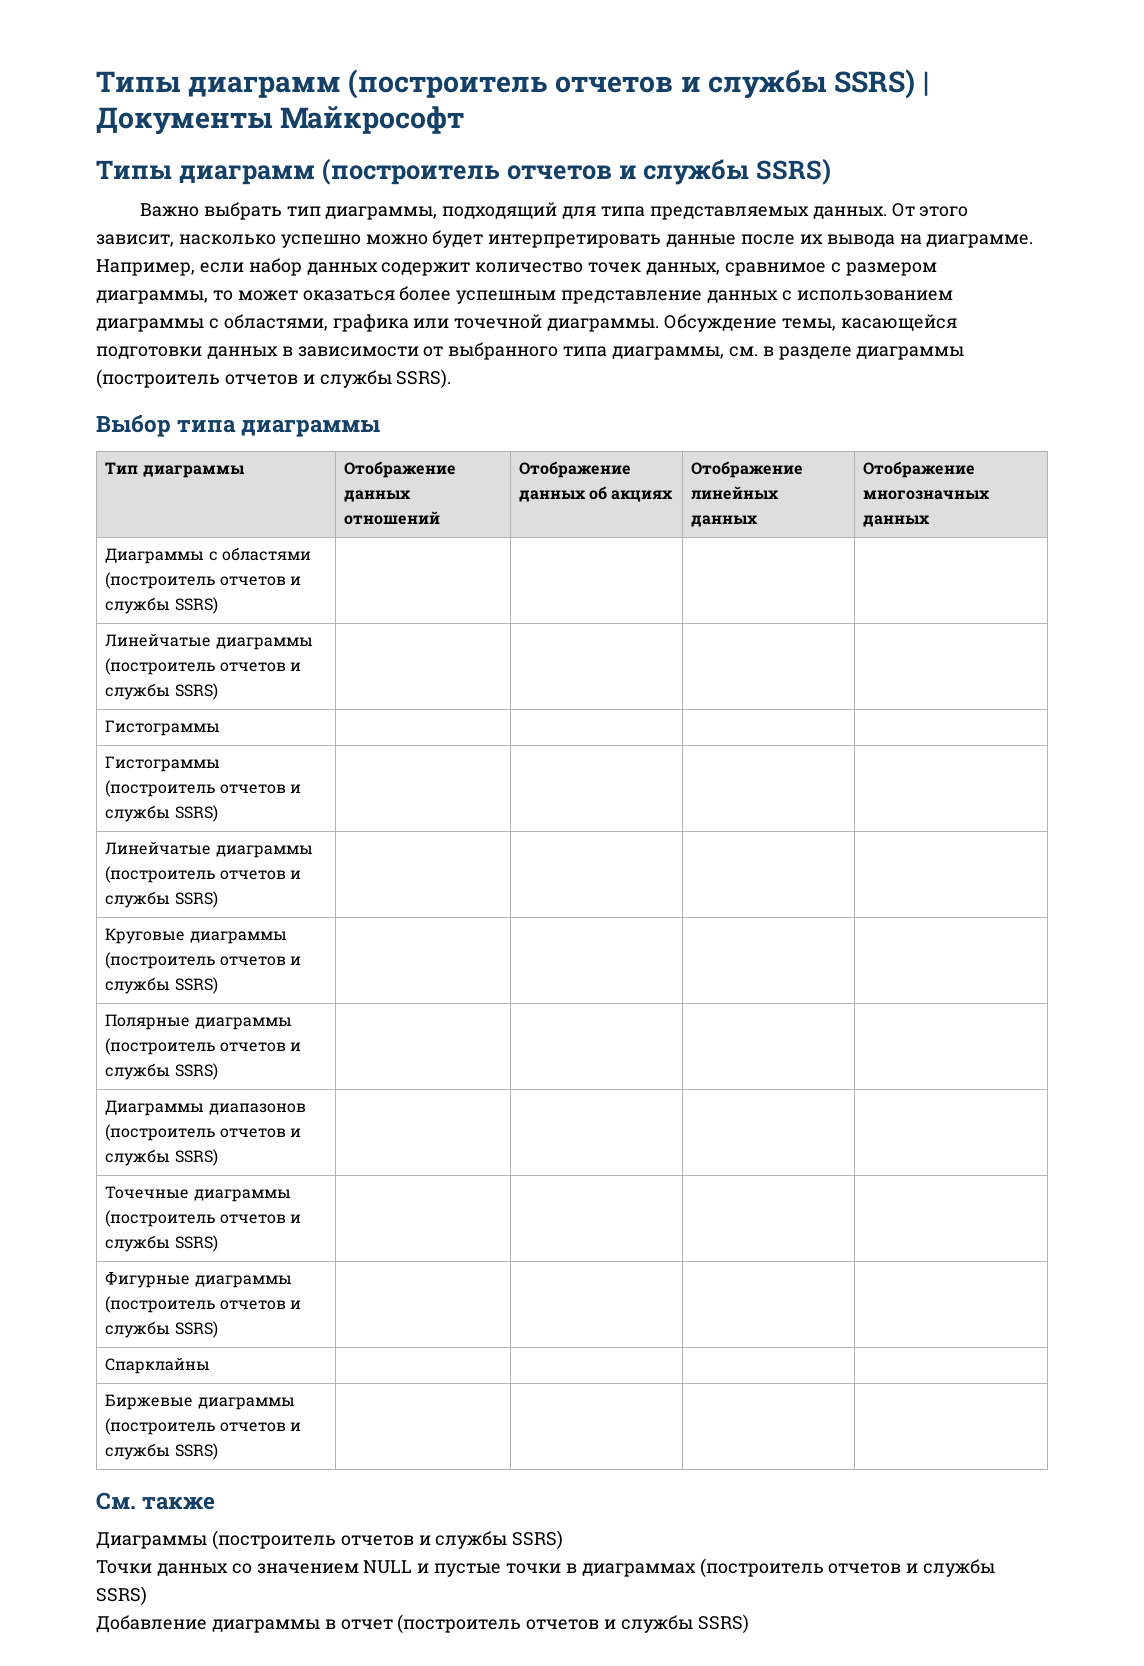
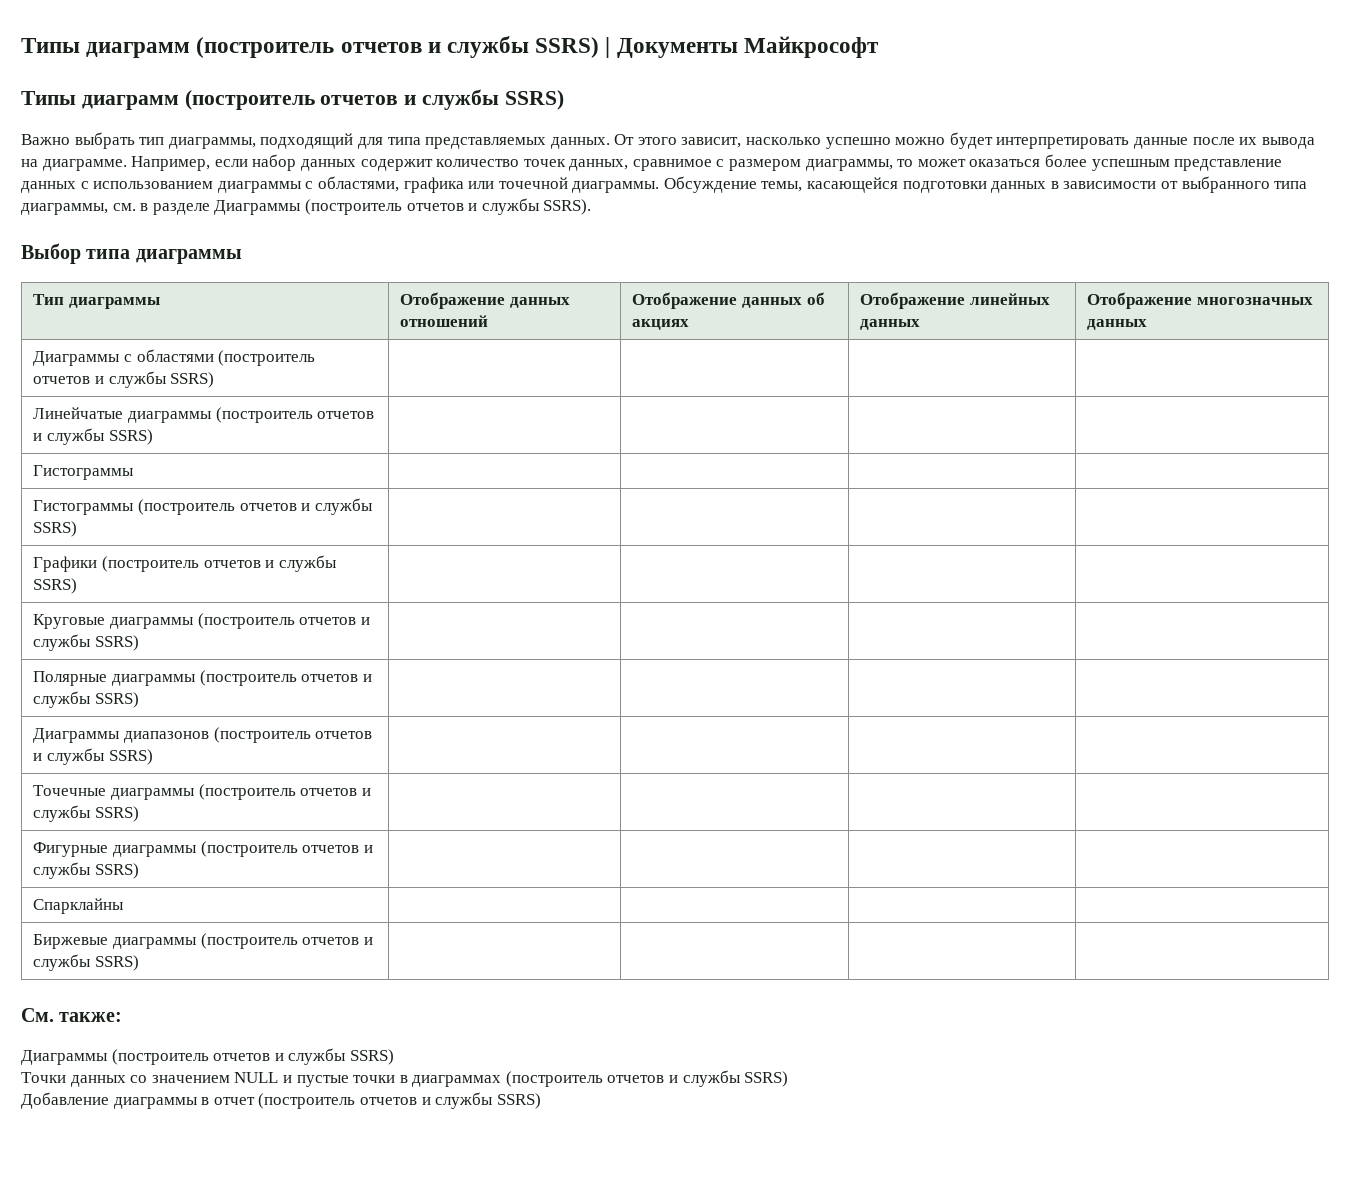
- Обсуждение темы, касающейся подготовки данных в зависимости от выбранного типа диаграммы, см. в разделе диаграммы (построитель отчетов и службы SSRS).
+ Обсуждение темы, касающейся подготовки данных в зависимости от выбранного типа диаграммы, см. в разделе Диаграммы (построитель отчетов и службы SSRS).
  Гистограммы (построитель отчетов и службы SSRS) | | | |
- Линейчатые диаграммы (построитель отчетов и службы SSRS) | | | |
+ Графики (построитель отчетов и службы SSRS) | | | |
- См. также
+ См. также:

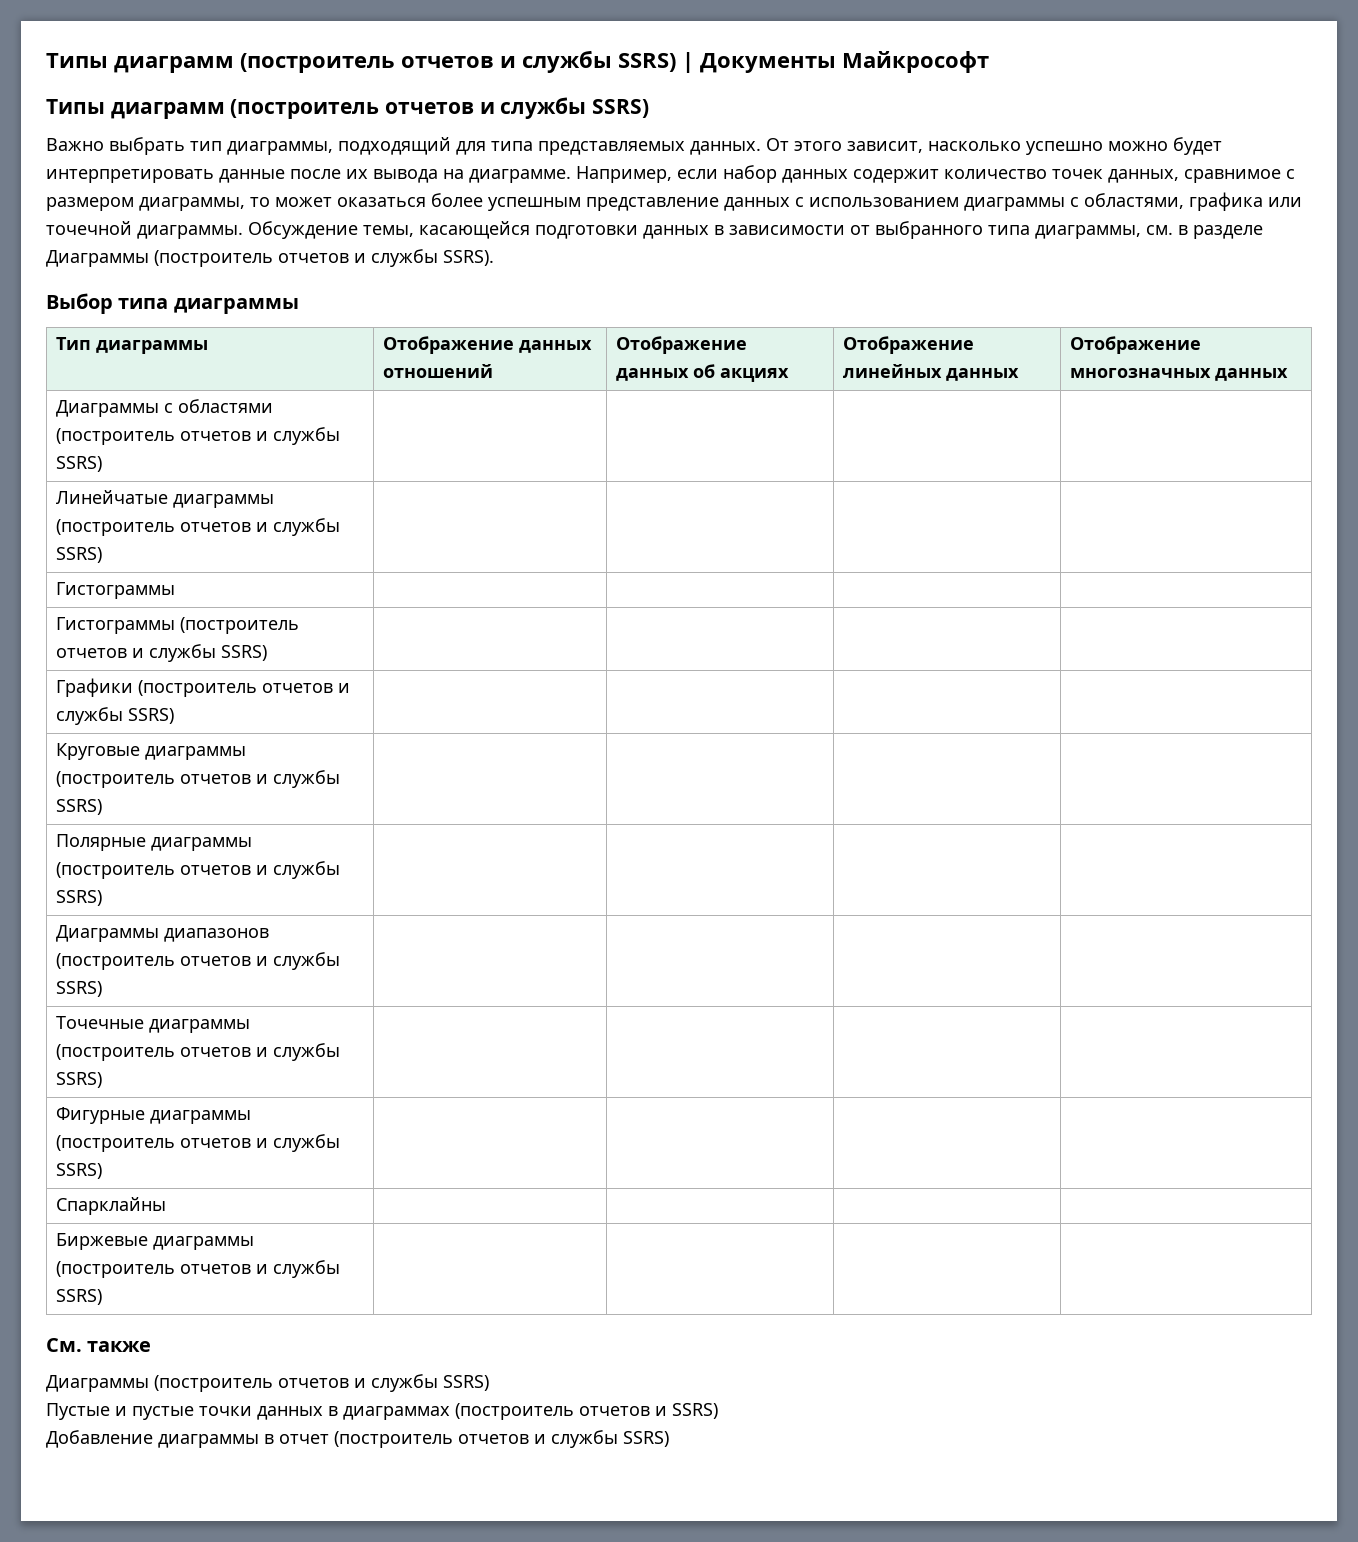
- См. также:
+ См. также
- Точки данных со значением NULL и пустые точки в диаграммах (построитель отчетов и службы SSRS)
+ Пустые и пустые точки данных в диаграммах (построитель отчетов и SSRS)

